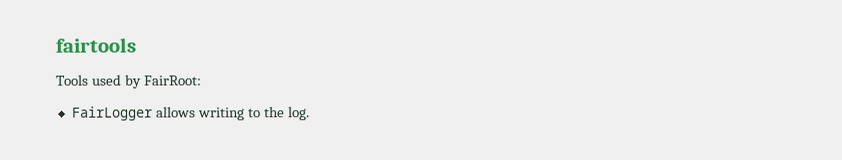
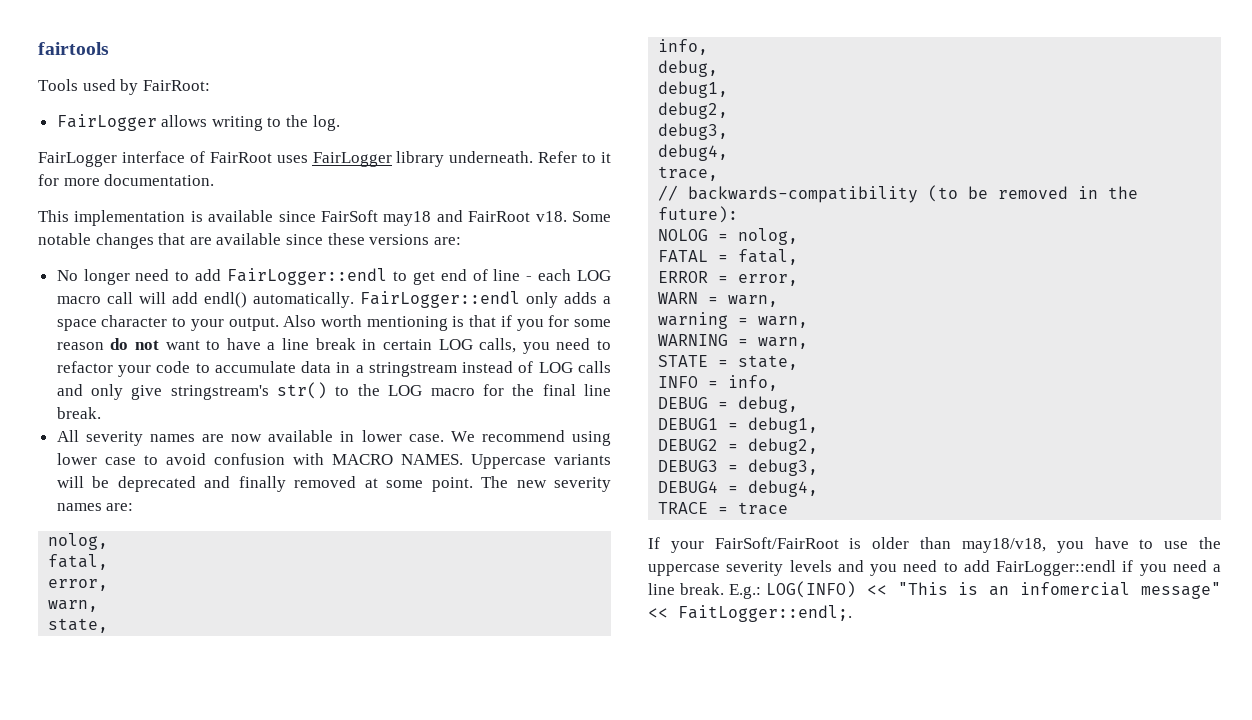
+ FairLogger interface of FairRoot uses FairLogger library underneath. Refer to it for more documentation.
+ This implementation is available since FairSoft may18 and FairRoot v18. Some notable changes that are available since these versions are:
+ No longer need to add FairLogger::endl to get end of line - each LOG macro call will add endl() automatically. FairLogger::endl only adds a space character to your output. Also worth mentioning is that if you for some reason do not want to have a line break in certain LOG calls, you need to refactor your code to accumulate data in a stringstream instead of LOG calls and only give stringstream's str() to the LOG macro for the final line break.
+ All severity names are now available in lower case. We recommend using lower case to avoid confusion with MACRO NAMES. Uppercase variants will be deprecated and finally removed at some point. The new severity names are:
+ nolog,
+ fatal,
+ error,
+ warn,
+ state,
+ info,
+ debug,
+ debug1,
+ debug2,
+ debug3,
+ debug4,
+ trace,
+ // backwards-compatibility (to be removed in the future):
+ NOLOG = nolog,
+ FATAL = fatal,
+ ERROR = error,
+ WARN = warn,
+ warning = warn,
+ WARNING = warn,
+ STATE = state,
+ INFO = info,
+ DEBUG = debug,
+ DEBUG1 = debug1,
+ DEBUG2 = debug2,
+ DEBUG3 = debug3,
+ DEBUG4 = debug4,
+ TRACE = trace
+ If your FairSoft/FairRoot is older than may18/v18, you have to use the uppercase severity levels and you need to add FairLogger::endl if you need a line break. E.g.: LOG(INFO) << "This is an infomercial message" << FaitLogger::endl;.

